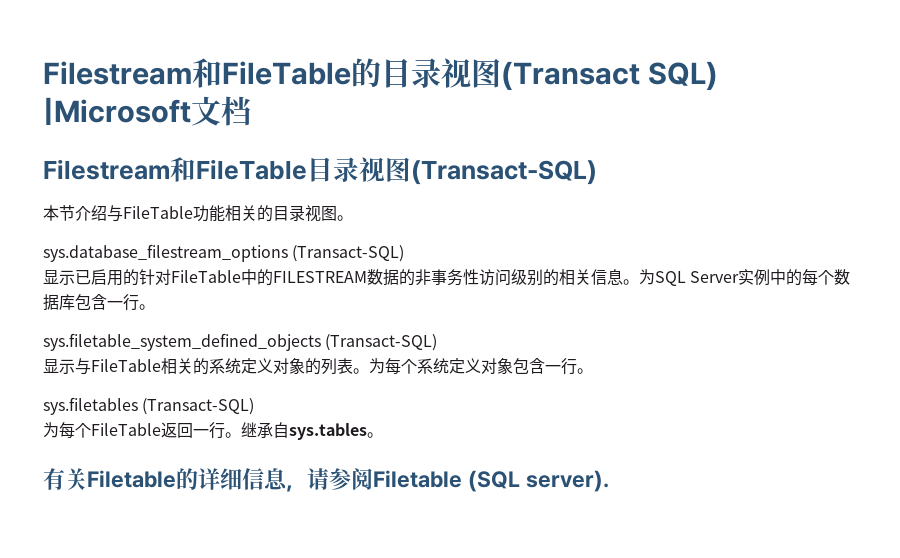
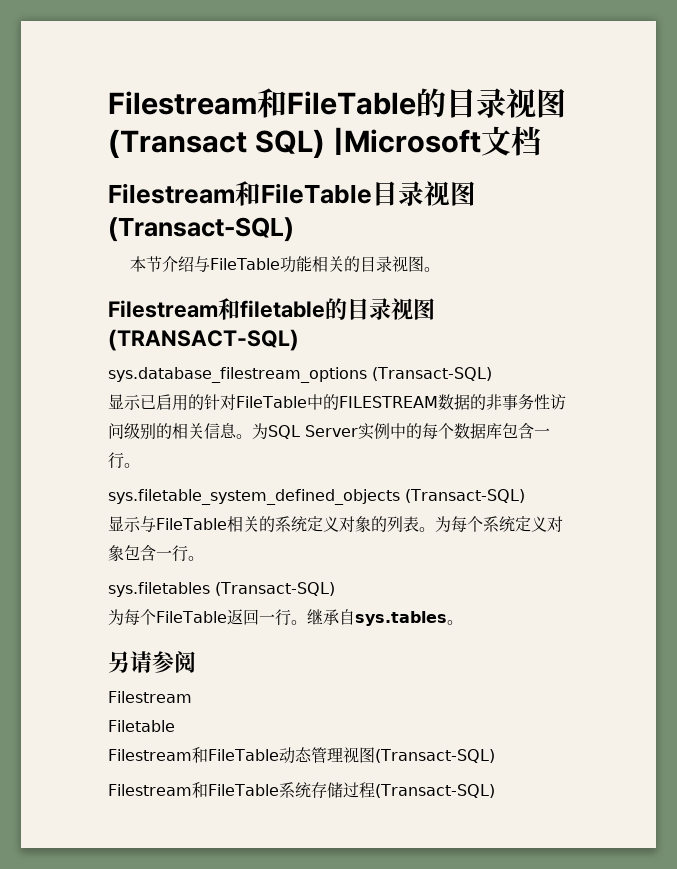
+ Filestream和filetable的目录视图(TRANSACT-SQL)
- 有关Filetable的详细信息，请参阅Filetable (SQL server).
+ 另请参阅
+ Filestream
+ Filetable
+ Filestream和FileTable动态管理视图(Transact-SQL)
+ Filestream和FileTable系统存储过程(Transact-SQL)

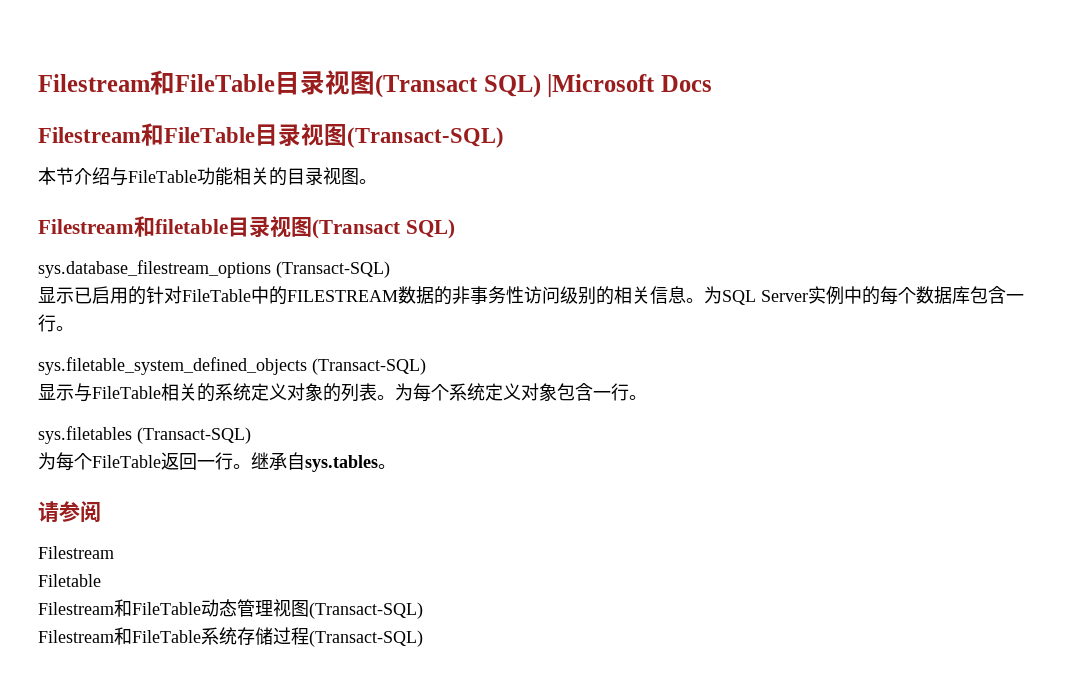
- Filestream和FileTable的目录视图(Transact SQL) |Microsoft文档
+ Filestream和FileTable目录视图(Transact SQL) |Microsoft Docs
- Filestream和filetable的目录视图(TRANSACT-SQL)
+ Filestream和filetable目录视图(Transact SQL)
- 另请参阅
+ 请参阅

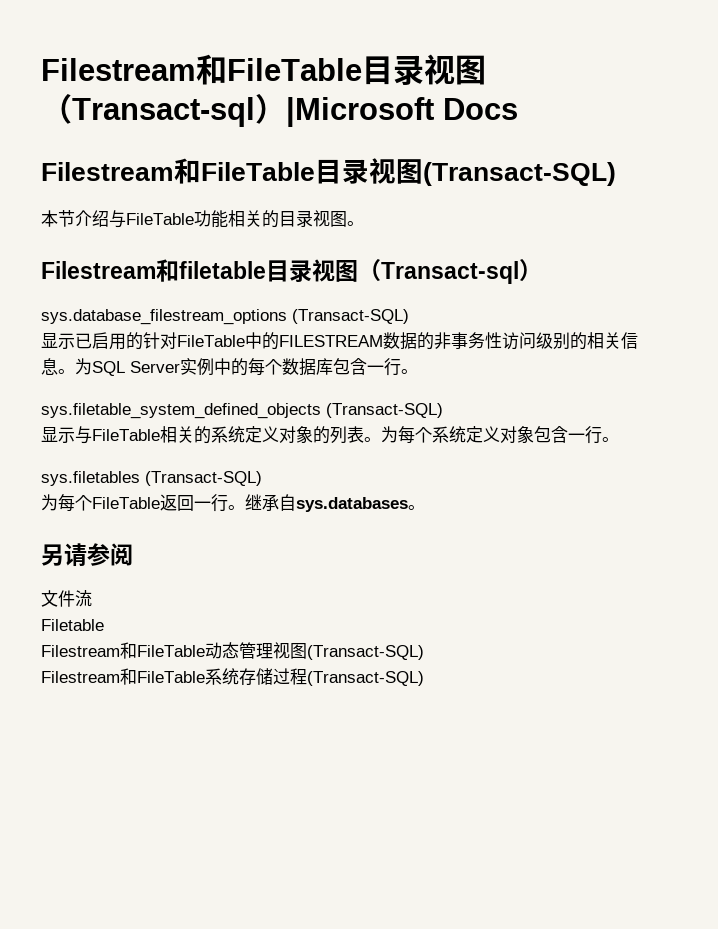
- Filestream和FileTable目录视图(Transact SQL) |Microsoft Docs
+ Filestream和FileTable目录视图（Transact-sql）|Microsoft Docs
- Filestream和filetable目录视图(Transact SQL)
+ Filestream和filetable目录视图（Transact-sql）
- 继承自sys.tables。
- 请参阅
- Filestream
+ 继承自sys.databases。
+ 另请参阅
+ 文件流

